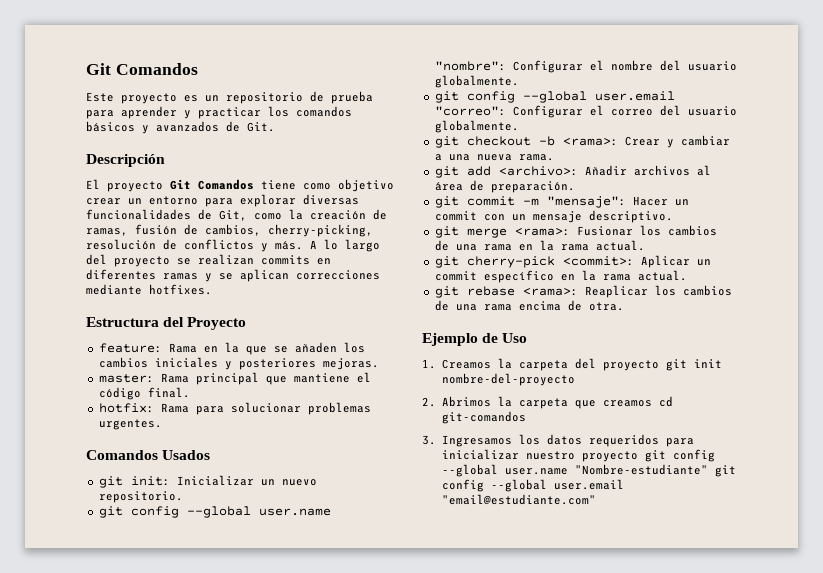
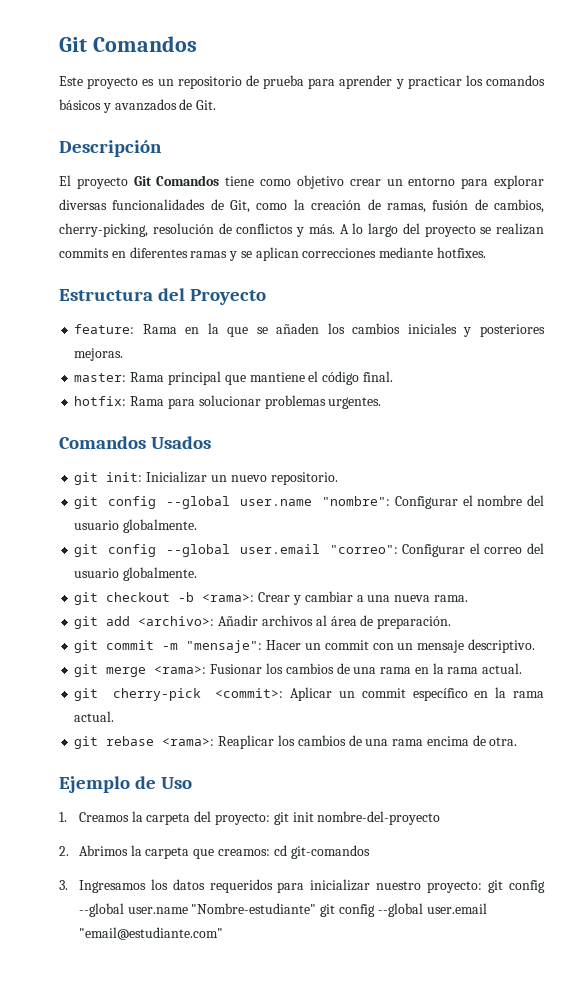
- 1. Creamos la carpeta del proyecto git init nombre-del-proyecto
+ 1. Creamos la carpeta del proyecto: git init nombre-del-proyecto
- 2. Abrimos la carpeta que creamos cd git-comandos
+ 2. Abrimos la carpeta que creamos: cd git-comandos
- 3. Ingresamos los datos requeridos para inicializar nuestro proyecto git config --global user.name "Nombre-estudiante" git config --global user.email "email@estudiante.com"
+ 3. Ingresamos los datos requeridos para inicializar nuestro proyecto: git config --global user.name "Nombre-estudiante" git config --global user.email "email@estudiante.com"

